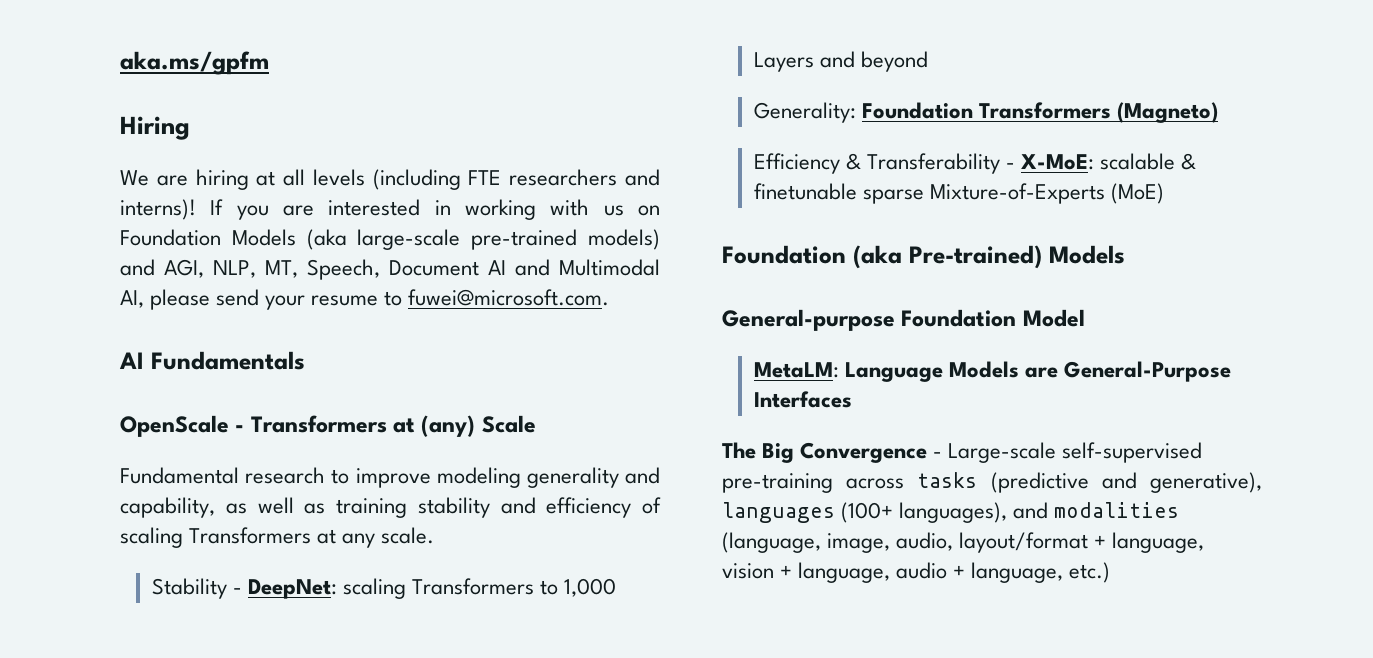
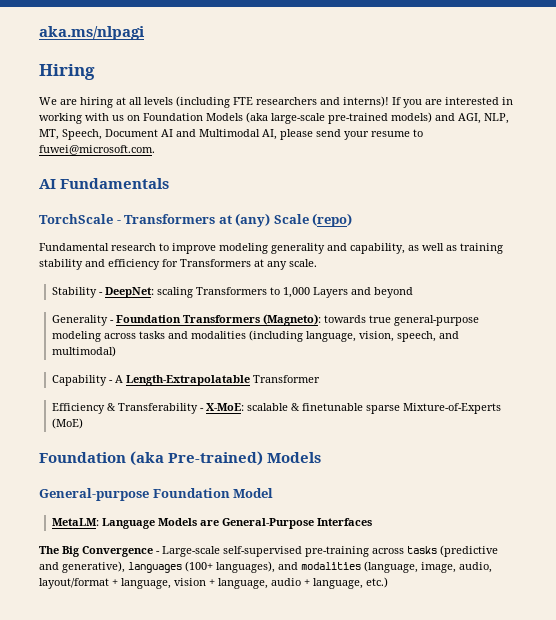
- aka.ms/gpfm
+ aka.ms/nlpagi
- OpenScale - Transformers at (any) Scale
+ TorchScale - Transformers at (any) Scale (repo)
- Fundamental research to improve modeling generality and capability, as well as training stability and efficiency of scaling Transformers at any scale.
+ Fundamental research to improve modeling generality and capability, as well as training stability and efficiency for Transformers at any scale.
- Generality: Foundation Transformers (Magneto)
+ Generality - Foundation Transformers (Magneto): towards true general-purpose modeling across tasks and modalities (including language, vision, speech, and multimodal)
+ Capability - A Length-Extrapolatable Transformer

